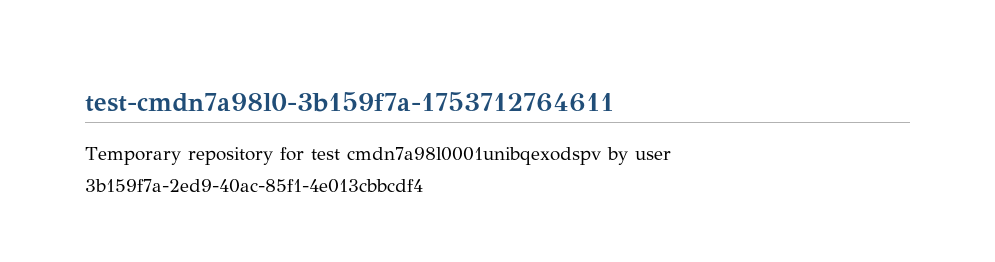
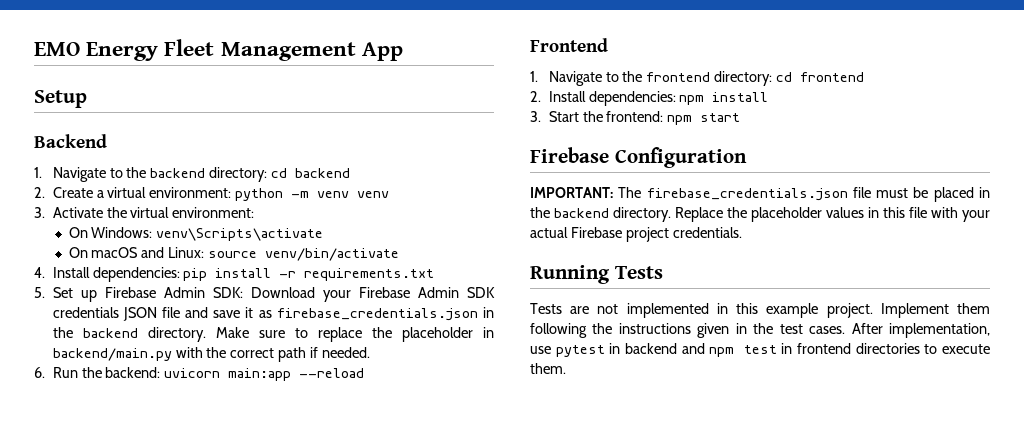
- test-cmdn7a98l0-3b159f7a-1753712764611
- Temporary repository for test cmdn7a98l0001unibqexodspv by user 3b159f7a-2ed9-40ac-85f1-4e013cbbcdf4
+ EMO Energy Fleet Management App
+ Setup
+ Backend
+ 1. Navigate to the backend directory: cd backend
+ 2. Create a virtual environment: python -m venv venv
+ 3. Activate the virtual environment:
+ On Windows: venv\Scripts\activate
+ On macOS and Linux: source venv/bin/activate
+ 4. Install dependencies: pip install -r requirements.txt
+ 5. Set up Firebase Admin SDK: Download your Firebase Admin SDK credentials JSON file and save it as firebase_credentials.json in the backend directory. Make sure to replace the placeholder in backend/main.py with the correct path if needed.
+ 6. Run the backend: uvicorn main:app --reload
+ Frontend
+ 1. Navigate to the frontend directory: cd frontend
+ 2. Install dependencies: npm install
+ 3. Start the frontend: npm start
+ Firebase Configuration
+ IMPORTANT: The firebase_credentials.json file must be placed in the backend directory. Replace the placeholder values in this file with your actual Firebase project credentials.
+ Running Tests
+ Tests are not implemented in this example project. Implement them following the instructions given in the test cases. After implementation, use pytest in backend and npm test in frontend directories to execute them.

